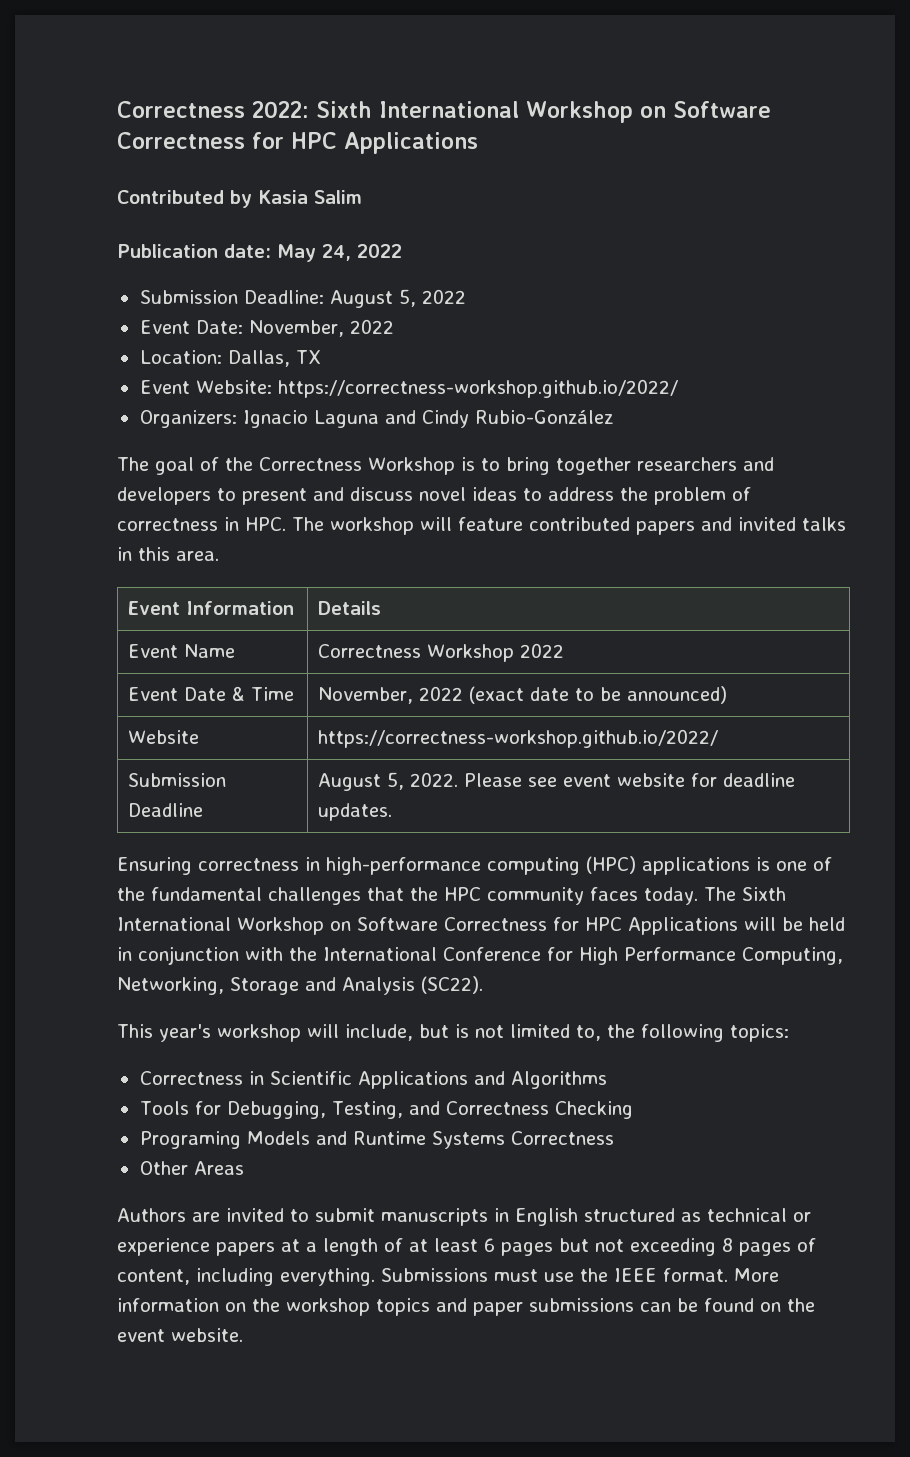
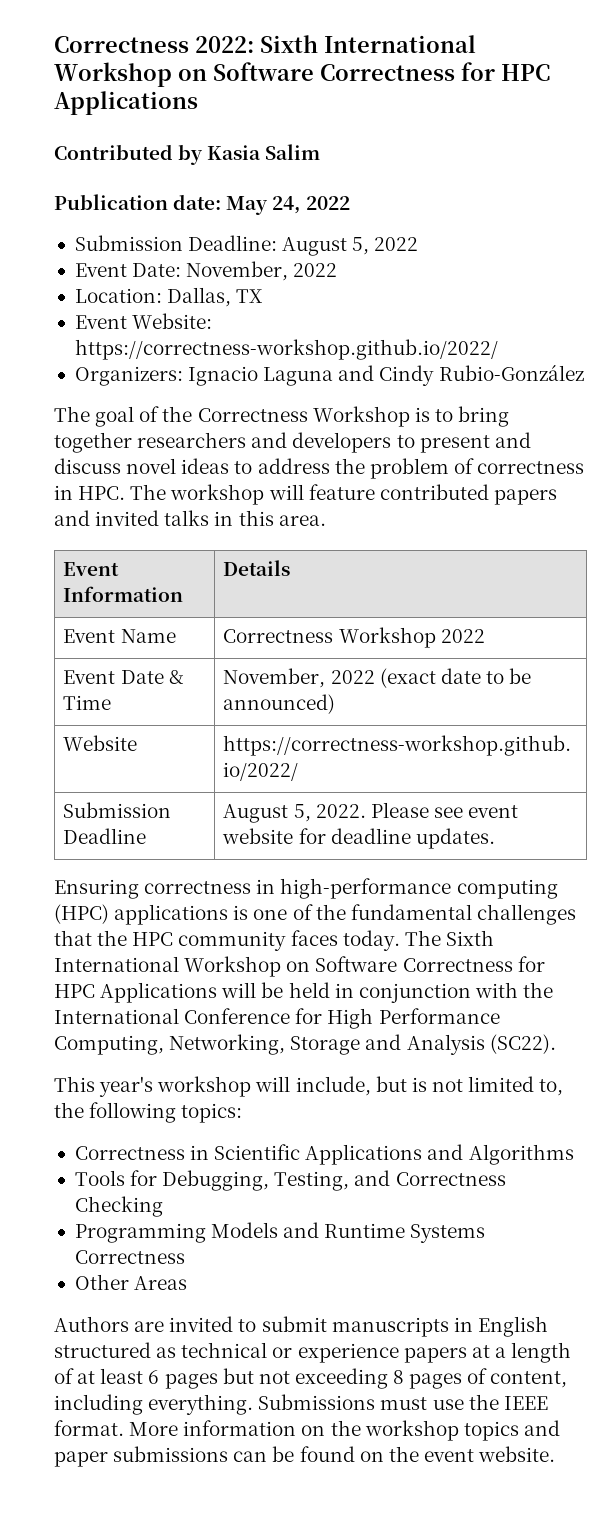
- Programing Models and Runtime Systems Correctness
+ Programming Models and Runtime Systems Correctness

